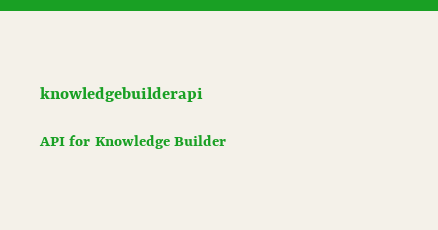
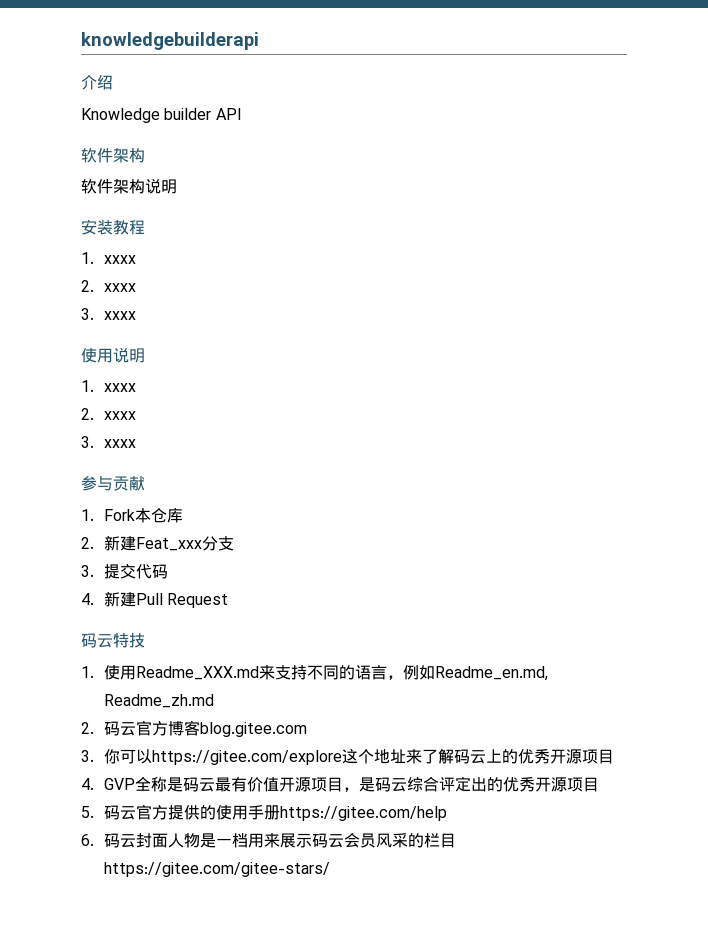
- API for Knowledge Builder
+ 介绍
+ Knowledge builder API
+ 软件架构
+ 软件架构说明
+ 安装教程
+ 1. xxxx
+ 2. xxxx
+ 3. xxxx
+ 使用说明
+ 1. xxxx
+ 2. xxxx
+ 3. xxxx
+ 参与贡献
+ 1. Fork本仓库
+ 2.新建Feat_xxx分支
+ 3.提交代码
+ 4.新建Pull Request
+ 码云特技
+ 1.使用Readme_XXX.md来支持不同的语言，例如Readme_en.md, Readme_zh.md
+ 2.码云官方博客blog.gitee.com
+ 3.你可以https://gitee.com/explore这个地址来了解码云上的优秀开源项目
+ 4. GVP全称是码云最有价值开源项目，是码云综合评定出的优秀开源项目
+ 5.码云官方提供的使用手册https://gitee.com/help
+ 6.码云封面人物是一档用来展示码云会员风采的栏目https://gitee.com/gitee-stars/

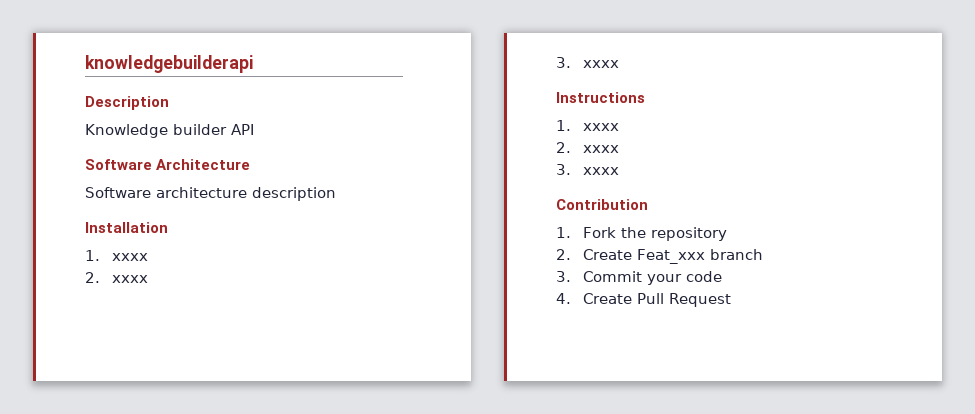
- 介绍
+ Description
  Knowledge builder API
- 软件架构
- 软件架构说明
- 安装教程
+ Software Architecture
+ Software architecture description
+ Installation
  1. xxxx
  2. xxxx
  3. xxxx
- 使用说明
+ Instructions
  1. xxxx
  2. xxxx
  3. xxxx
- 参与贡献
+ Contribution
- 1. Fork本仓库
- 2.新建Feat_xxx分支
- 3.提交代码
- 4.新建Pull Request
+ 1. Fork the repository
+ 2. Create Feat_xxx branch
+ 3. Commit your code
+ 4. Create Pull Request
- 码云特技
- 1.使用Readme_XXX.md来支持不同的语言，例如Readme_en.md, Readme_zh.md
- 2.码云官方博客blog.gitee.com
- 3.你可以https://gitee.com/explore这个地址来了解码云上的优秀开源项目
- 4. GVP全称是码云最有价值开源项目，是码云综合评定出的优秀开源项目
- 5.码云官方提供的使用手册https://gitee.com/help
- 6.码云封面人物是一档用来展示码云会员风采的栏目https://gitee.com/gitee-stars/

